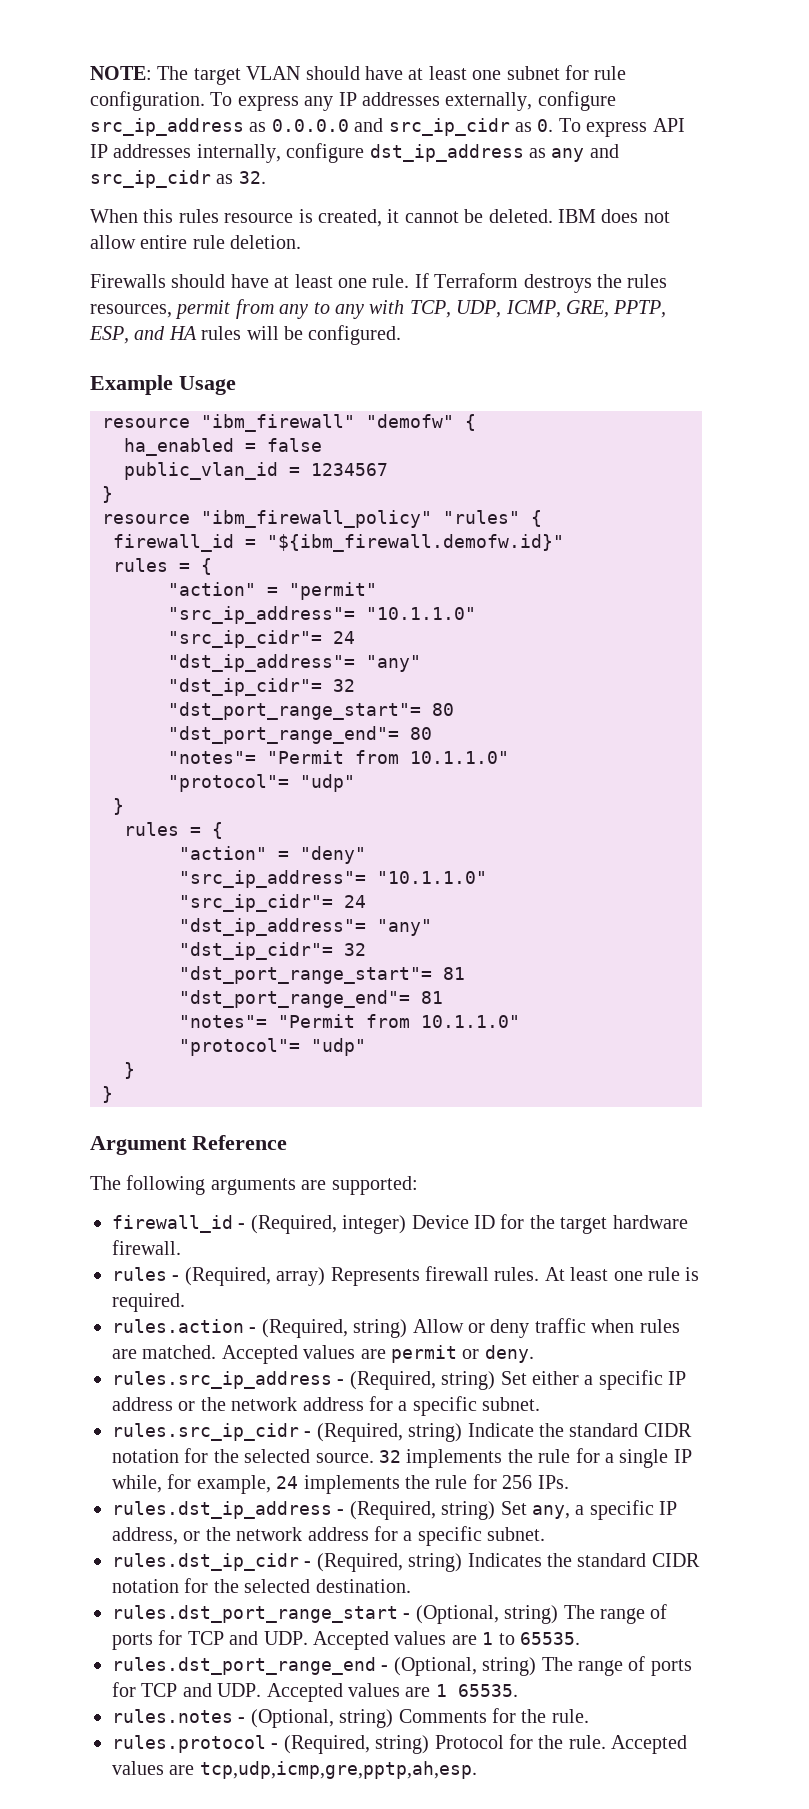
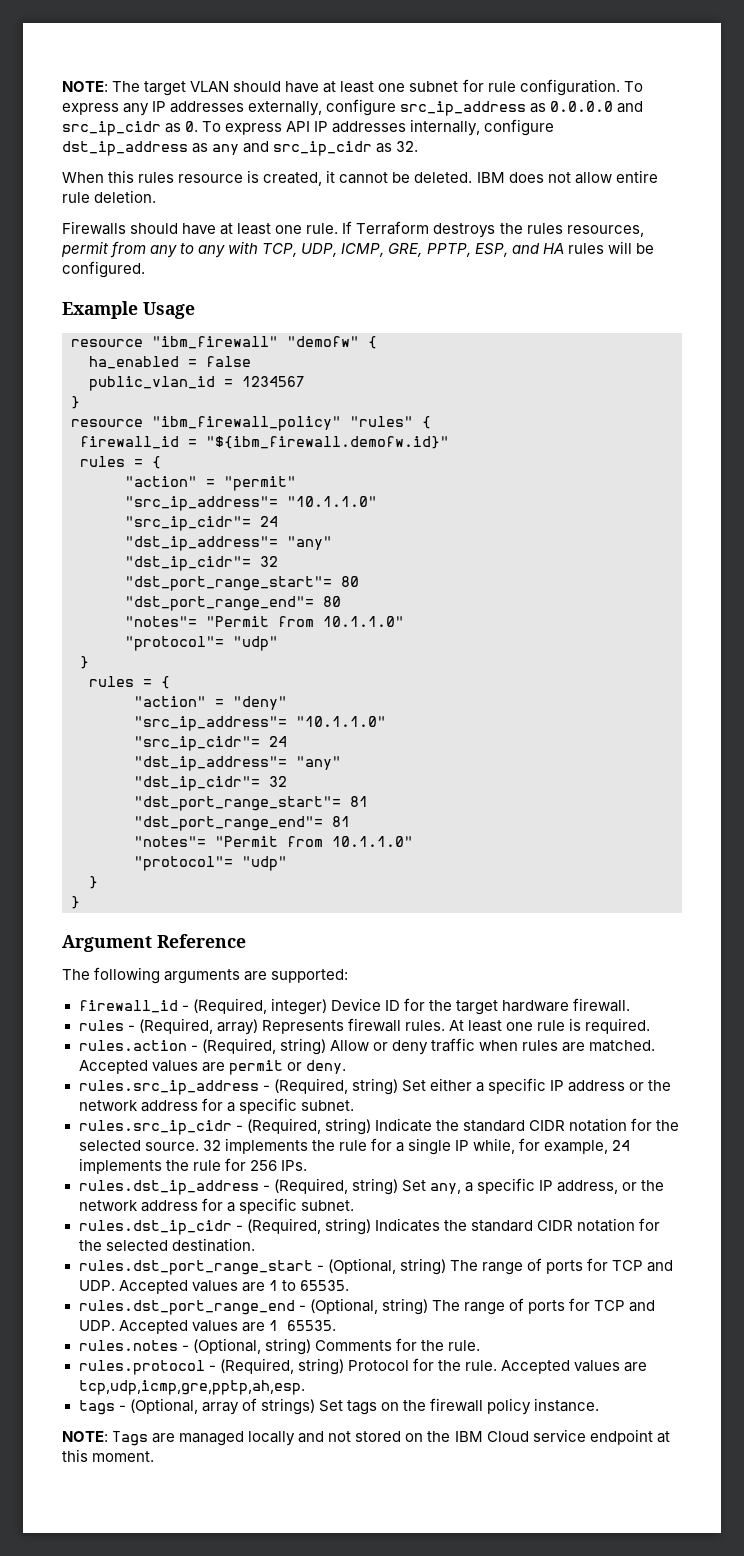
+ tags - (Optional, array of strings) Set tags on the firewall policy instance.
+ NOTE: Tags are managed locally and not stored on the IBM Cloud service endpoint at this moment.

